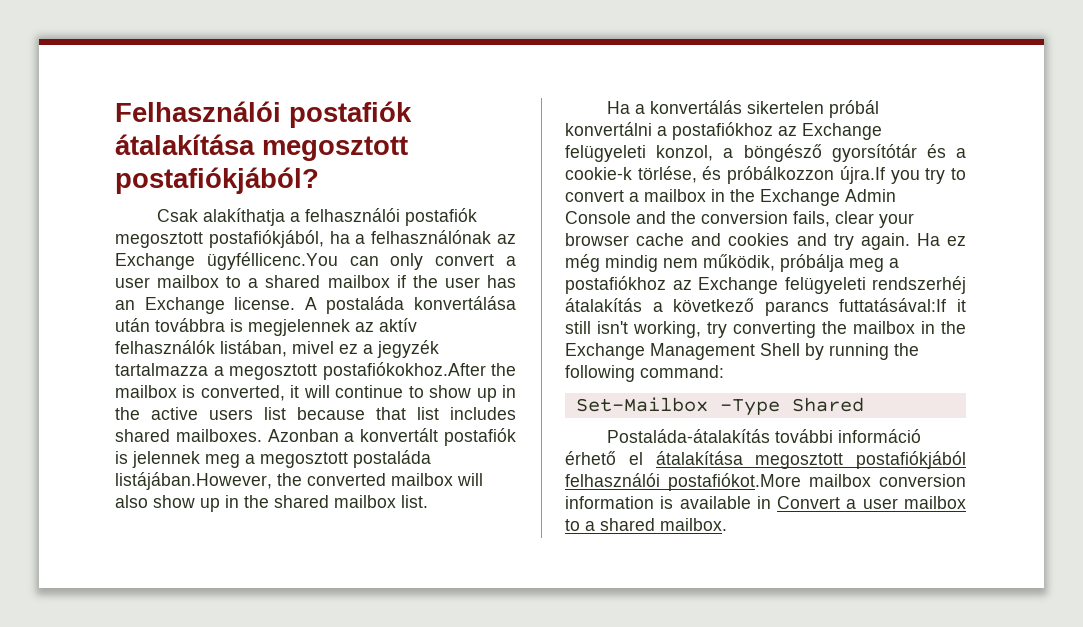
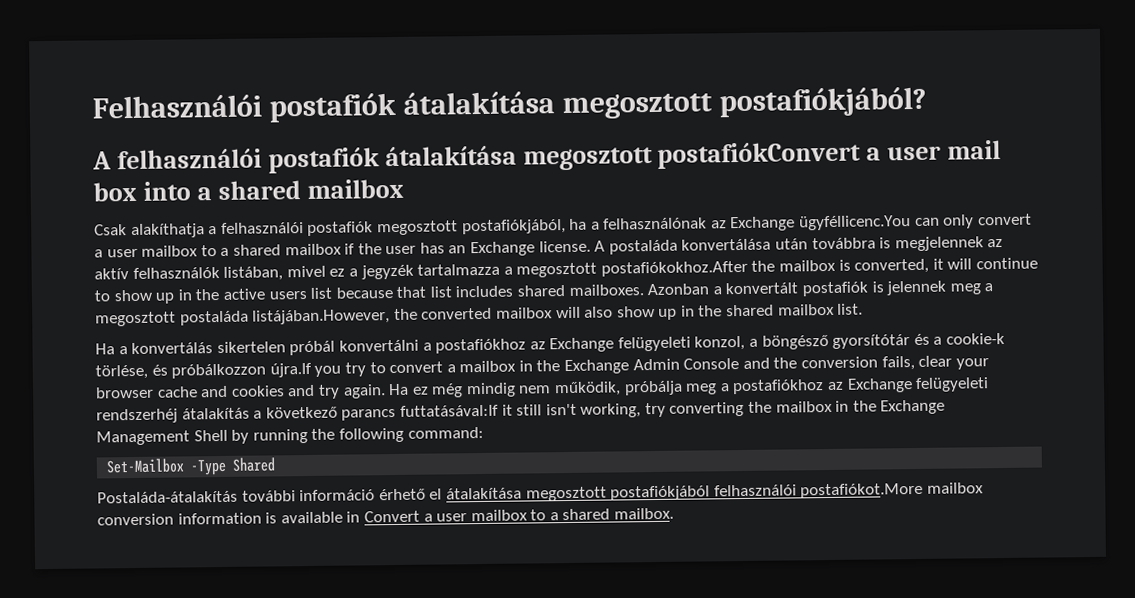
+ A felhasználói postafiók átalakítása megosztott postafiókConvert a user mail box into a shared mailbox

